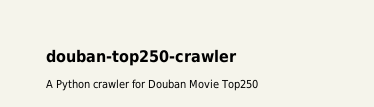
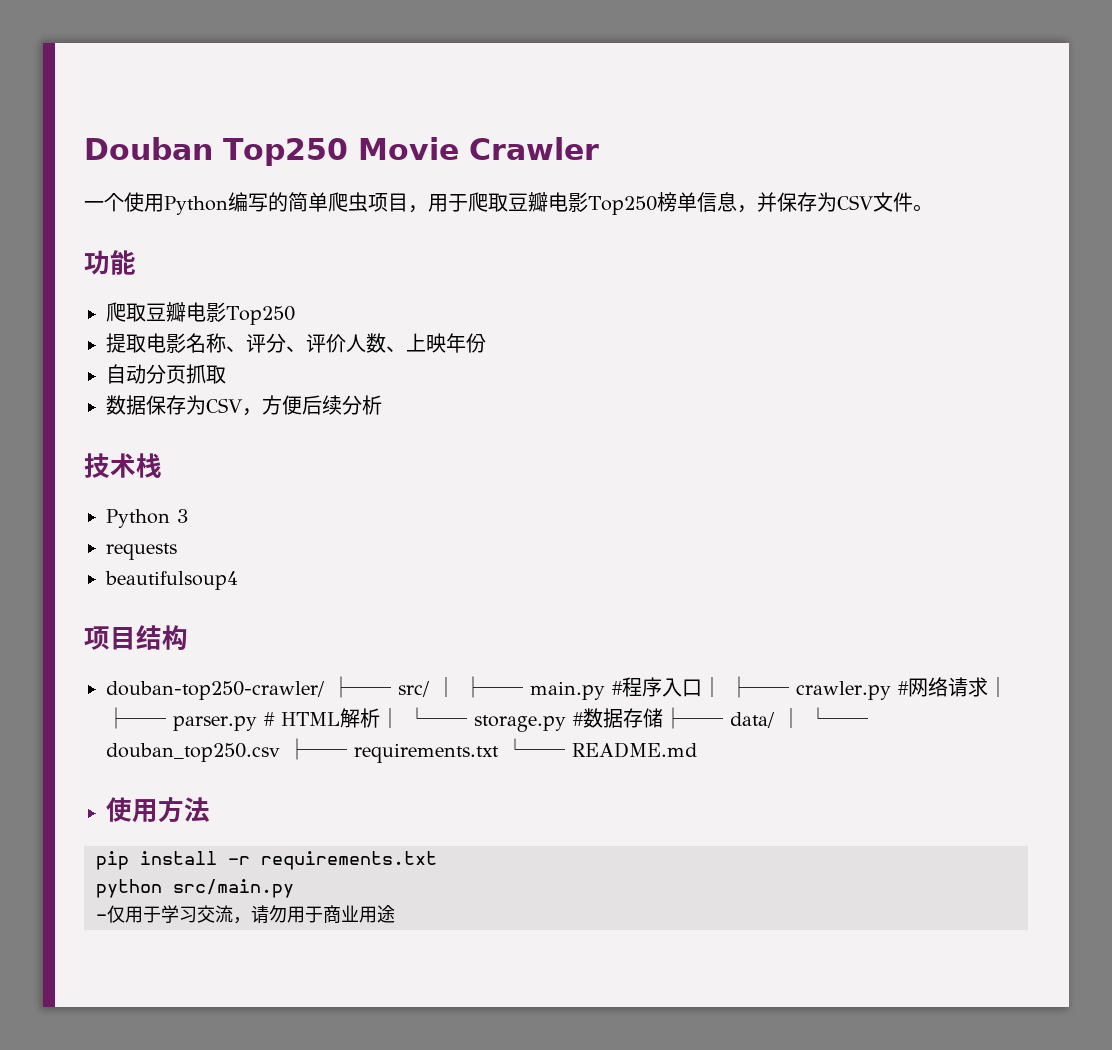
- douban-top250-crawler
- A Python crawler for Douban Movie Top250
+ Douban Top250 Movie Crawler
+ 一个使用Python编写的简单爬虫项目，用于爬取豆瓣电影Top250榜单信息，并保存为CSV文件。
+ 功能
+ 爬取豆瓣电影Top250
+ 提取电影名称、评分、评价人数、上映年份
+ 自动分页抓取
+ 数据保存为CSV，方便后续分析
+ 技术栈
+ Python 3
+ requests
+ beautifulsoup4
+ 项目结构
+ douban-top250-crawler/ ├── src/ │ ├── main.py #程序入口│ ├── crawler.py #网络请求│ ├── parser.py # HTML解析│ └── storage.py #数据存储├── data/ │ └── douban_top250.csv ├── requirements.txt └── README.md
+ 使用方法
+ pip install -r requirements.txt
+ python src/main.py
+ -仅用于学习交流，请勿用于商业用途

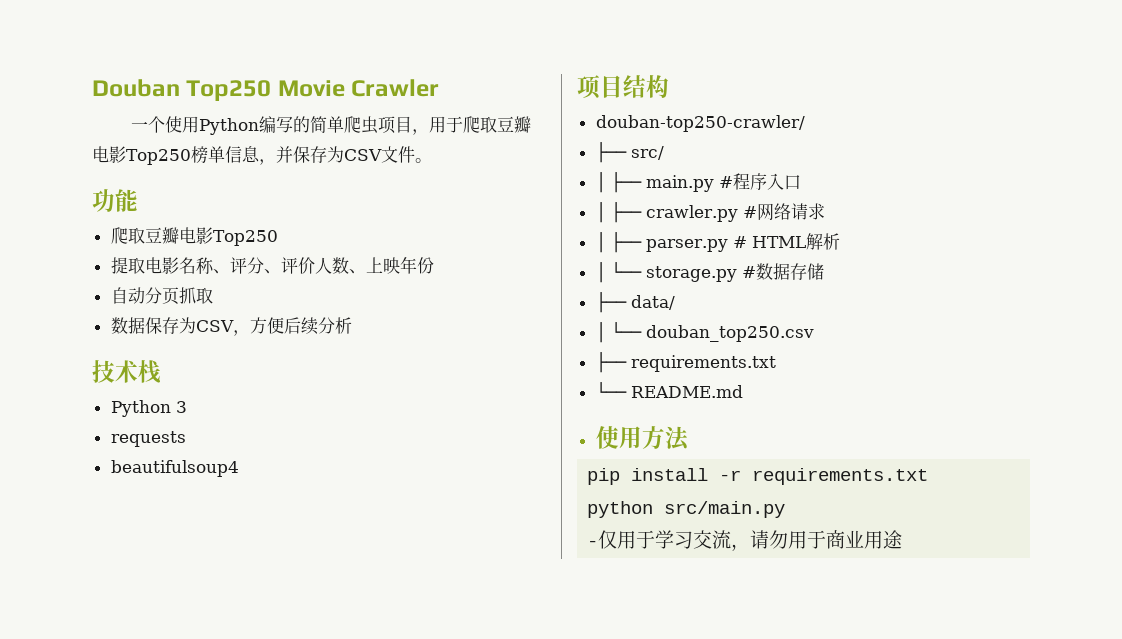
- douban-top250-crawler/ ├── src/ │ ├── main.py #程序入口│ ├── crawler.py #网络请求│ ├── parser.py # HTML解析│ └── storage.py #数据存储├── data/ │ └── douban_top250.csv ├── requirements.txt └── README.md
+ douban-top250-crawler/
+ ├── src/
+ │ ├── main.py #程序入口
+ │ ├── crawler.py #网络请求
+ │ ├── parser.py # HTML解析
+ │ └── storage.py #数据存储
+ ├── data/
+ │ └── douban_top250.csv
+ ├── requirements.txt
+ └── README.md

